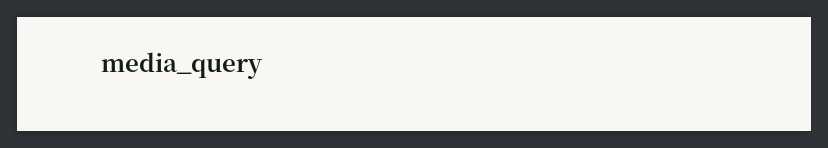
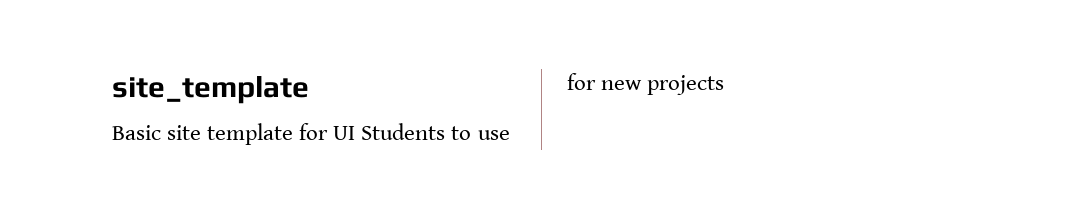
- media_query
+ site_template
+ Basic site template for UI Students to use for new projects

